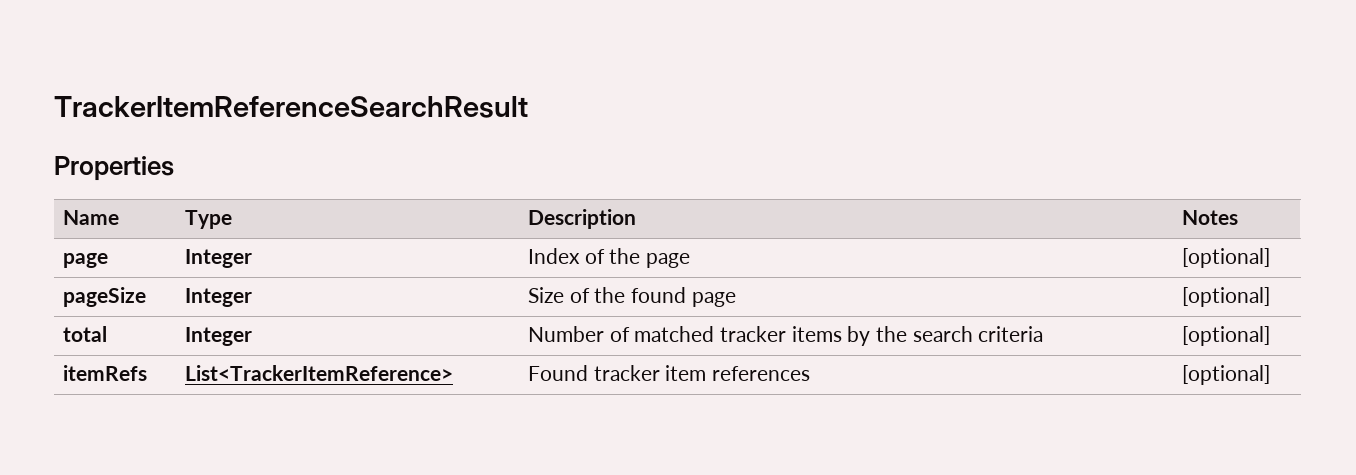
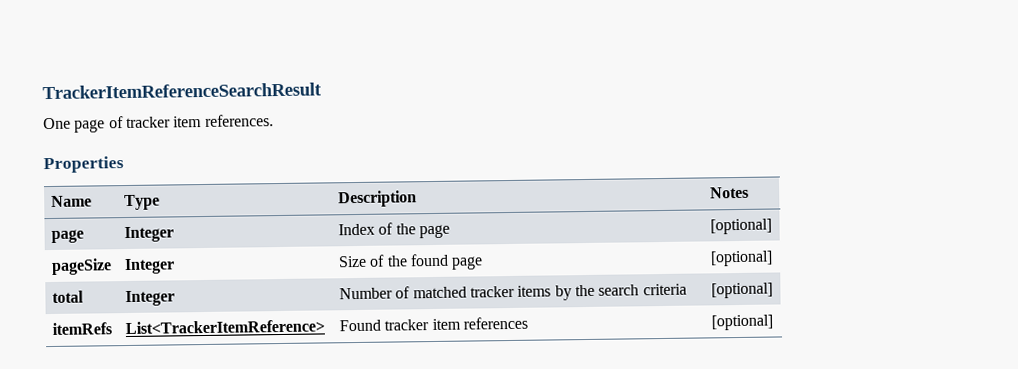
+ One page of tracker item references.

